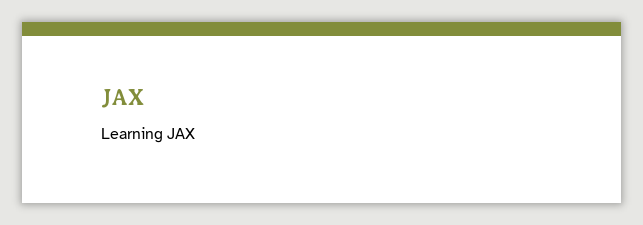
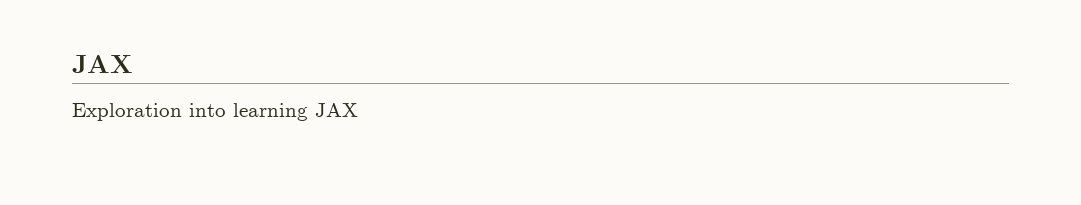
- Learning JAX
+ Exploration into learning JAX

